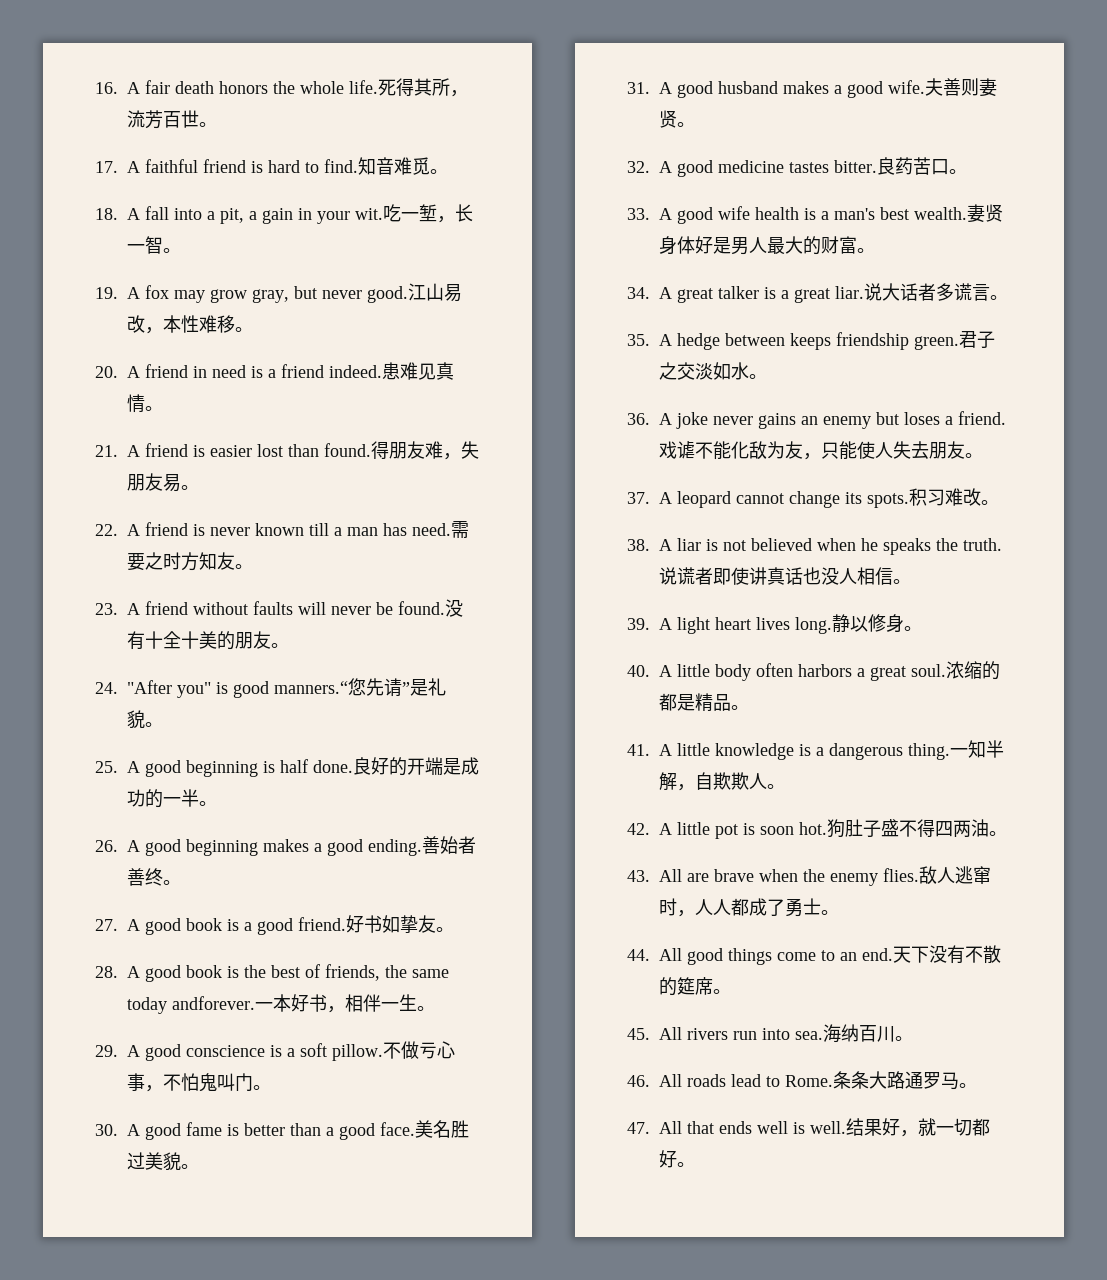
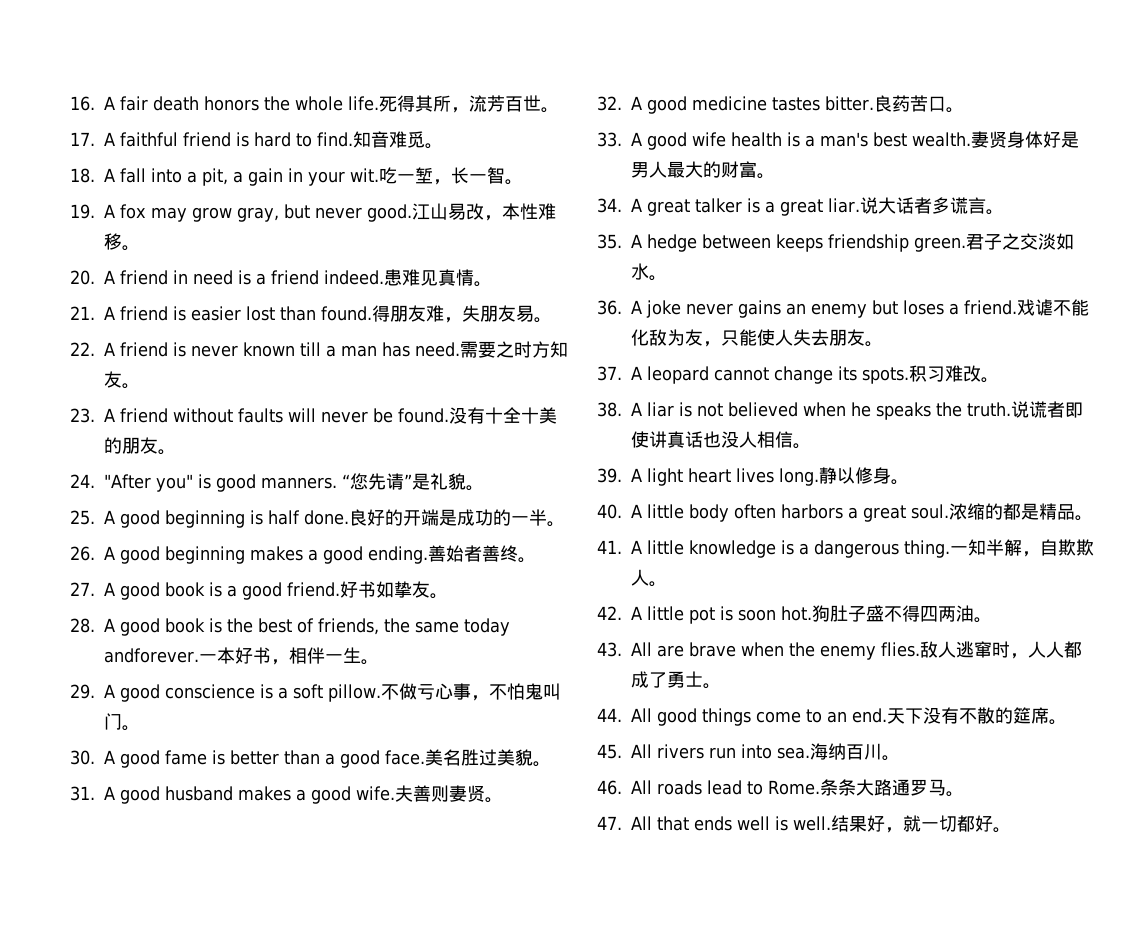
- 24. "After you" is good manners.“您先请”是礼貌。
+ 24. "After you" is good manners. “您先请”是礼貌。

